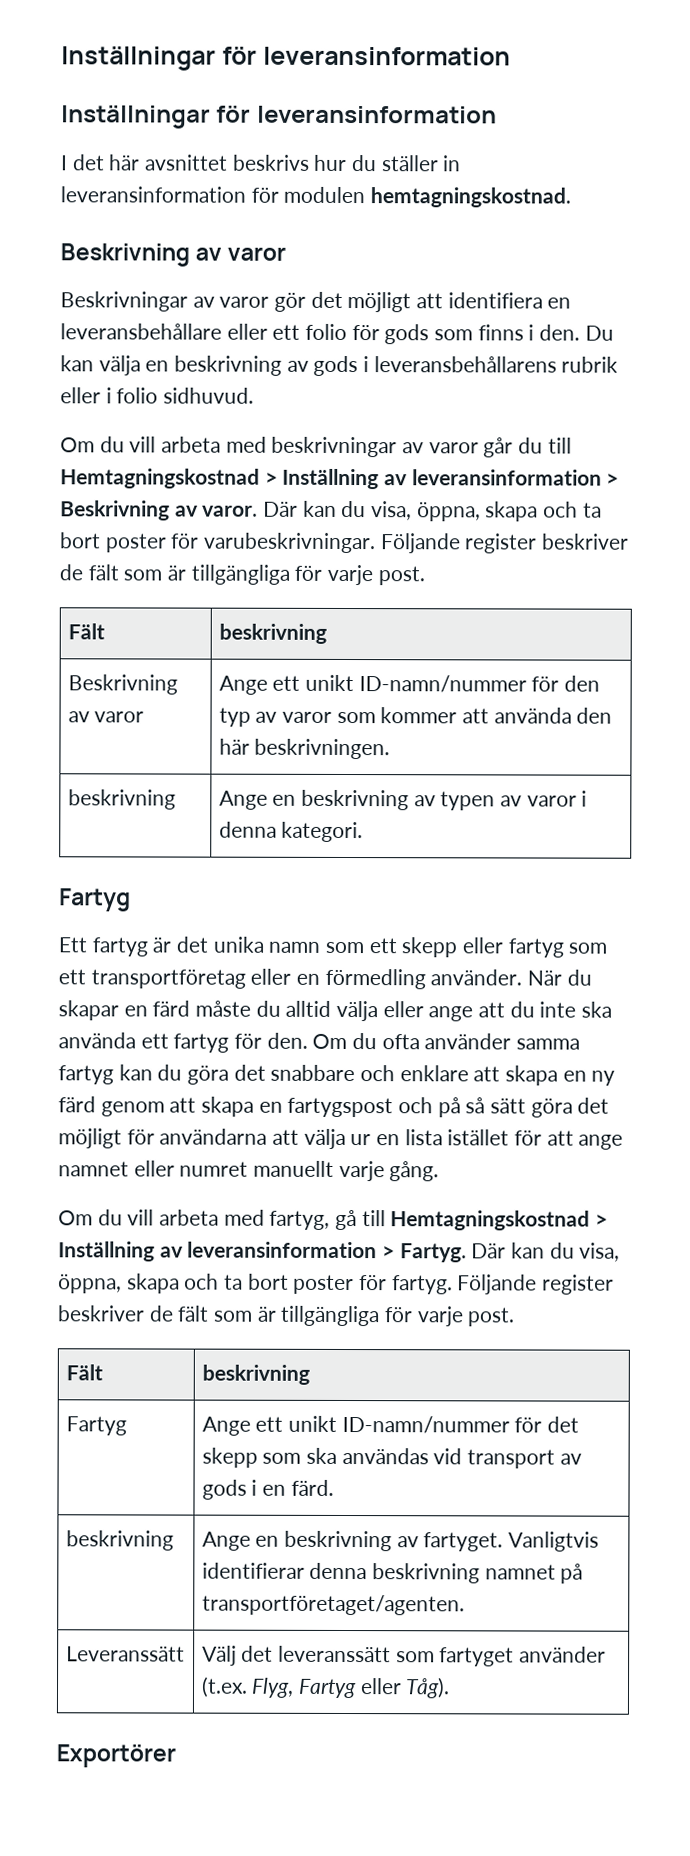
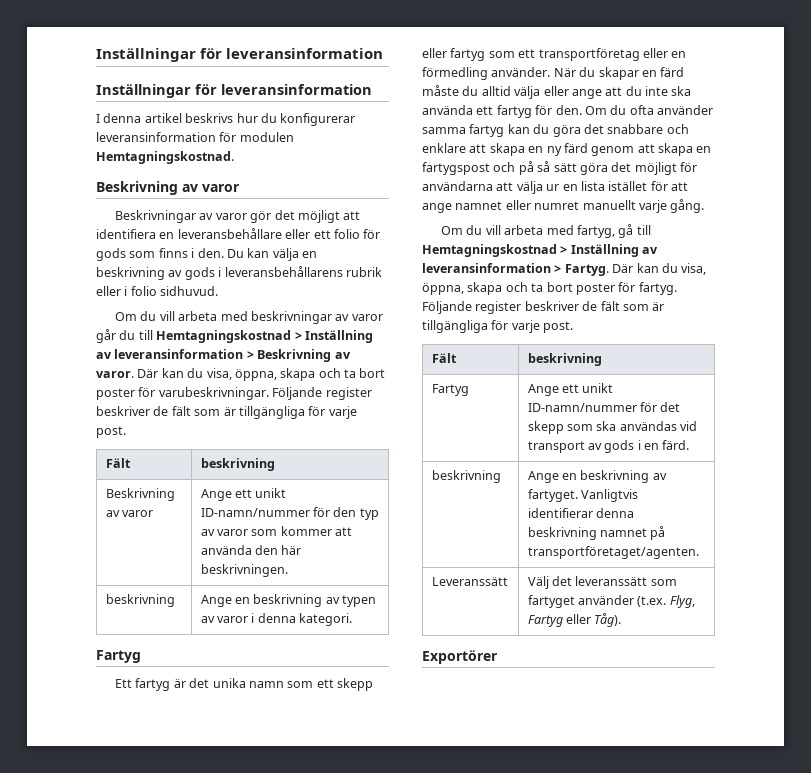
- I det här avsnittet beskrivs hur du ställer in leveransinformation för modulen hemtagningskostnad.
+ I denna artikel beskrivs hur du konfigurerar leveransinformation för modulen Hemtagningskostnad.

